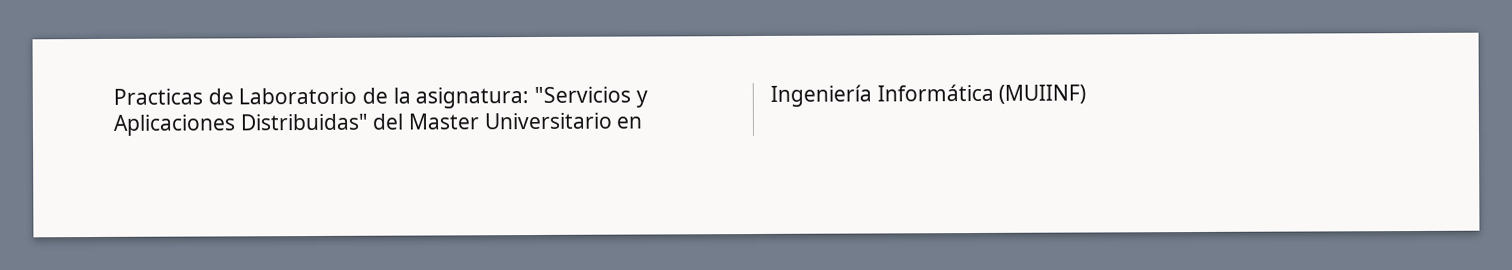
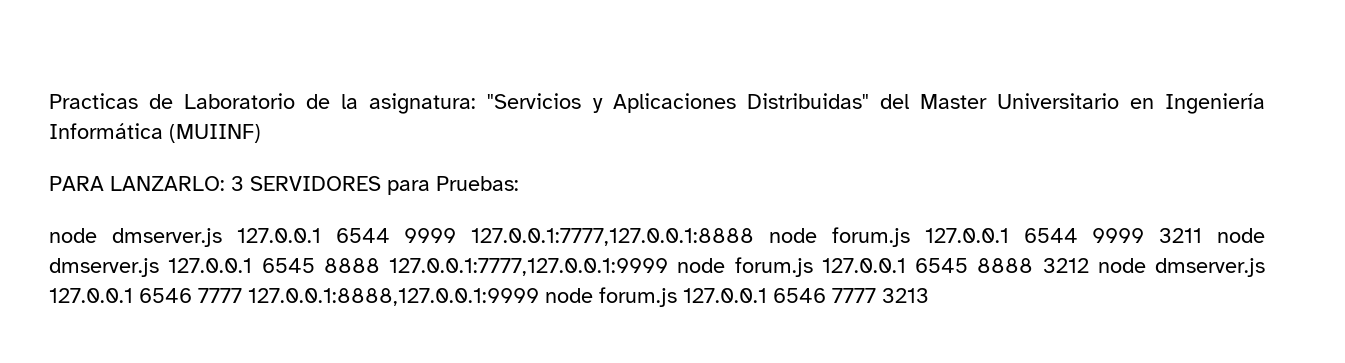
+ PARA LANZARLO: 3 SERVIDORES para Pruebas:
+ node dmserver.js 127.0.0.1 6544 9999 127.0.0.1:7777,127.0.0.1:8888 node forum.js 127.0.0.1 6544 9999 3211 node dmserver.js 127.0.0.1 6545 8888 127.0.0.1:7777,127.0.0.1:9999 node forum.js 127.0.0.1 6545 8888 3212 node dmserver.js 127.0.0.1 6546 7777 127.0.0.1:8888,127.0.0.1:9999 node forum.js 127.0.0.1 6546 7777 3213

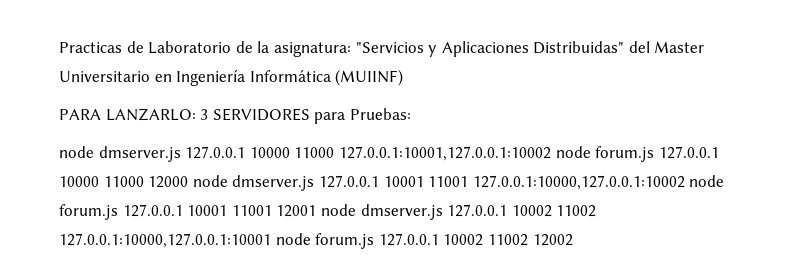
- node dmserver.js 127.0.0.1 6544 9999 127.0.0.1:7777,127.0.0.1:8888 node forum.js 127.0.0.1 6544 9999 3211 node dmserver.js 127.0.0.1 6545 8888 127.0.0.1:7777,127.0.0.1:9999 node forum.js 127.0.0.1 6545 8888 3212 node dmserver.js 127.0.0.1 6546 7777 127.0.0.1:8888,127.0.0.1:9999 node forum.js 127.0.0.1 6546 7777 3213
+ node dmserver.js 127.0.0.1 10000 11000 127.0.0.1:10001,127.0.0.1:10002 node forum.js 127.0.0.1 10000 11000 12000 node dmserver.js 127.0.0.1 10001 11001 127.0.0.1:10000,127.0.0.1:10002 node forum.js 127.0.0.1 10001 11001 12001 node dmserver.js 127.0.0.1 10002 11002 127.0.0.1:10000,127.0.0.1:10001 node forum.js 127.0.0.1 10002 11002 12002

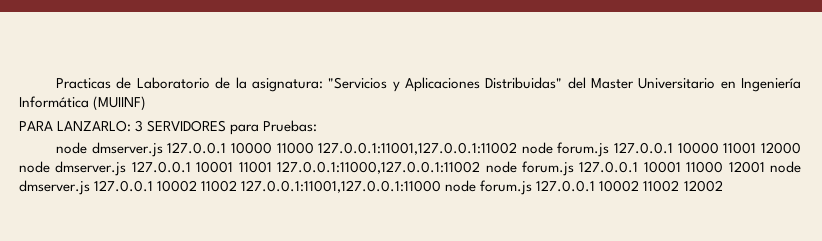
- node dmserver.js 127.0.0.1 10000 11000 127.0.0.1:10001,127.0.0.1:10002 node forum.js 127.0.0.1 10000 11000 12000 node dmserver.js 127.0.0.1 10001 11001 127.0.0.1:10000,127.0.0.1:10002 node forum.js 127.0.0.1 10001 11001 12001 node dmserver.js 127.0.0.1 10002 11002 127.0.0.1:10000,127.0.0.1:10001 node forum.js 127.0.0.1 10002 11002 12002
+ node dmserver.js 127.0.0.1 10000 11000 127.0.0.1:11001,127.0.0.1:11002 node forum.js 127.0.0.1 10000 11001 12000 node dmserver.js 127.0.0.1 10001 11001 127.0.0.1:11000,127.0.0.1:11002 node forum.js 127.0.0.1 10001 11000 12001 node dmserver.js 127.0.0.1 10002 11002 127.0.0.1:11001,127.0.0.1:11000 node forum.js 127.0.0.1 10002 11002 12002

